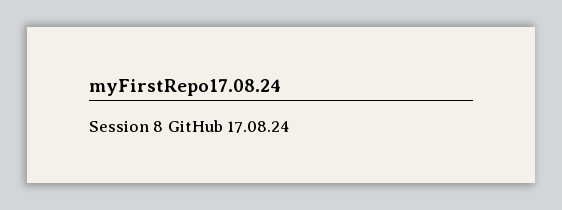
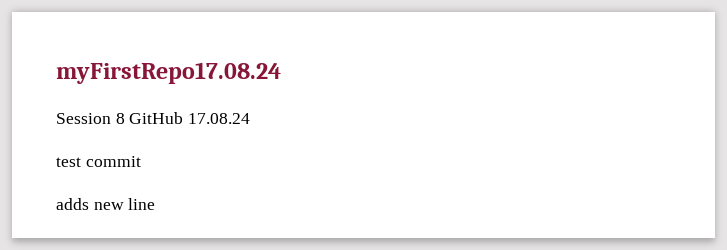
+ test commit
+ adds new line

